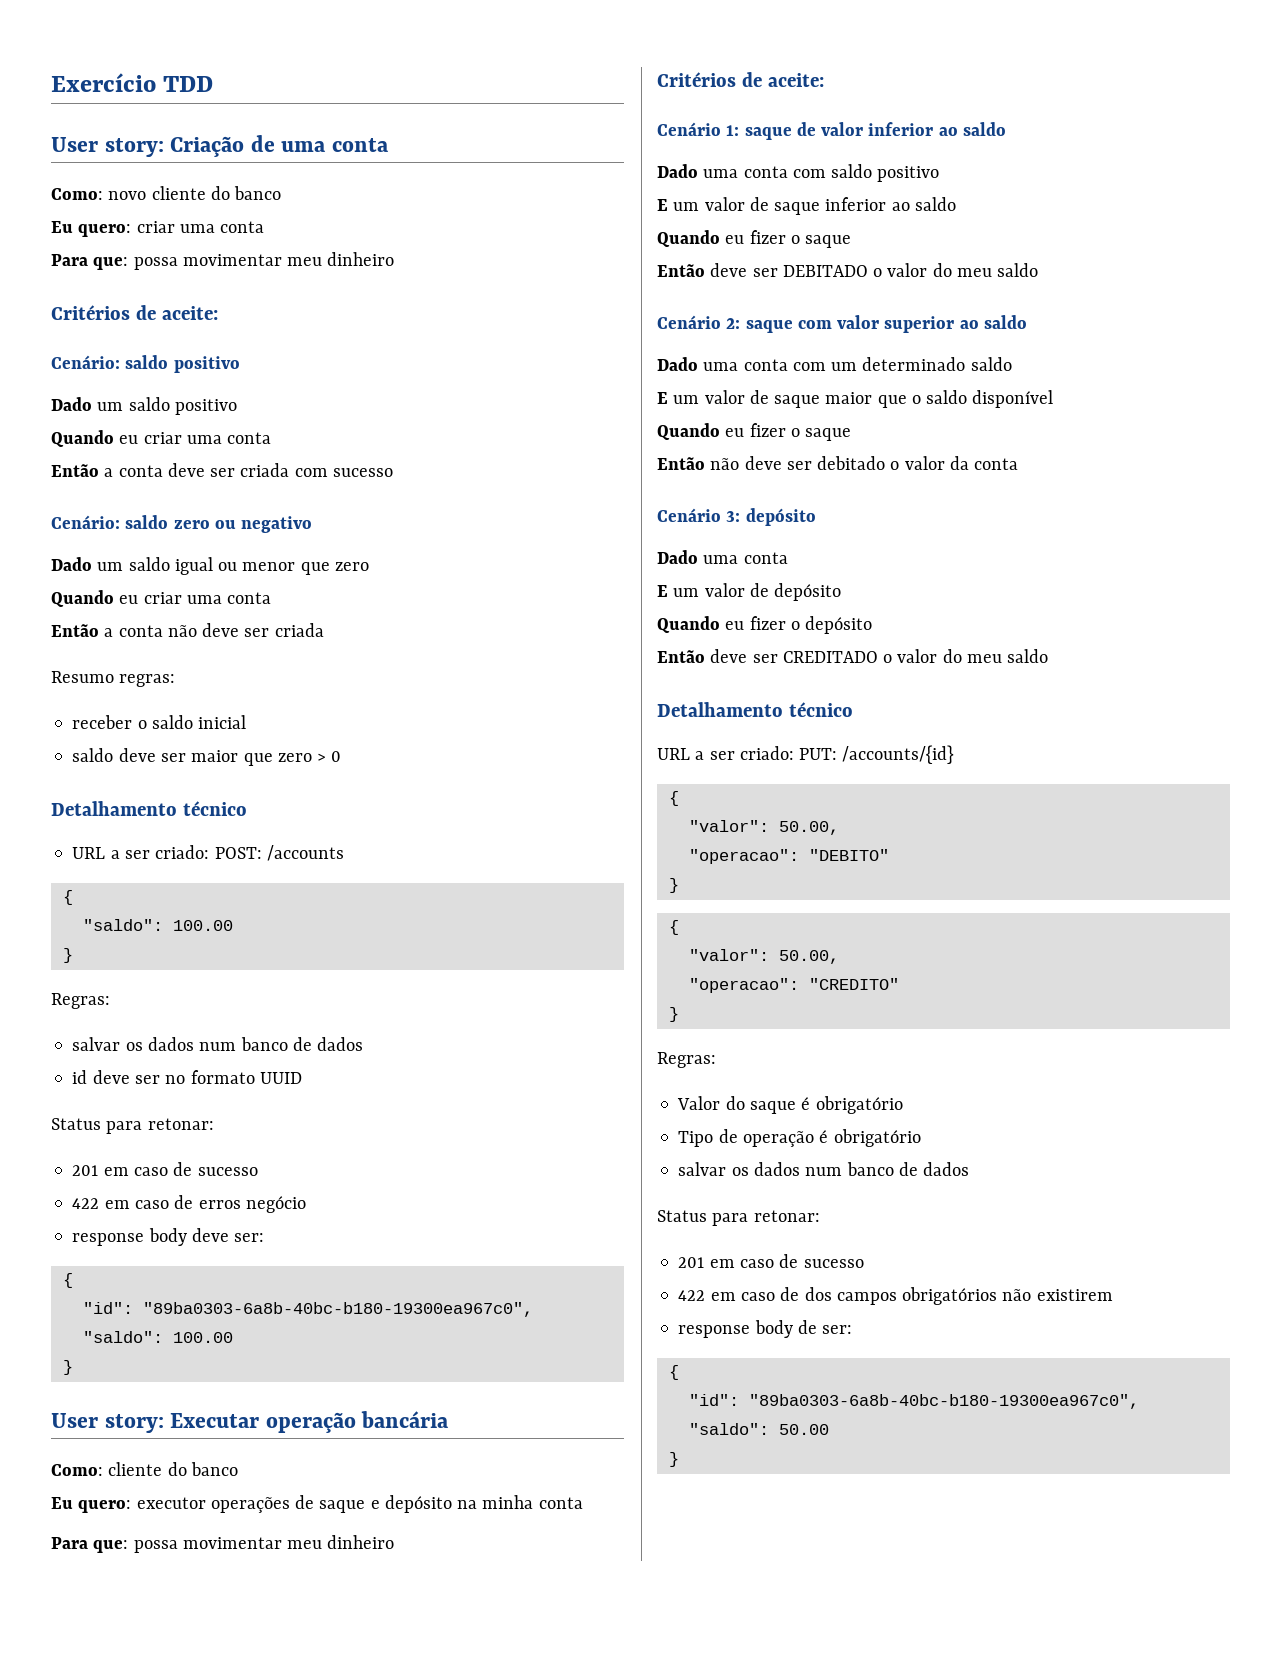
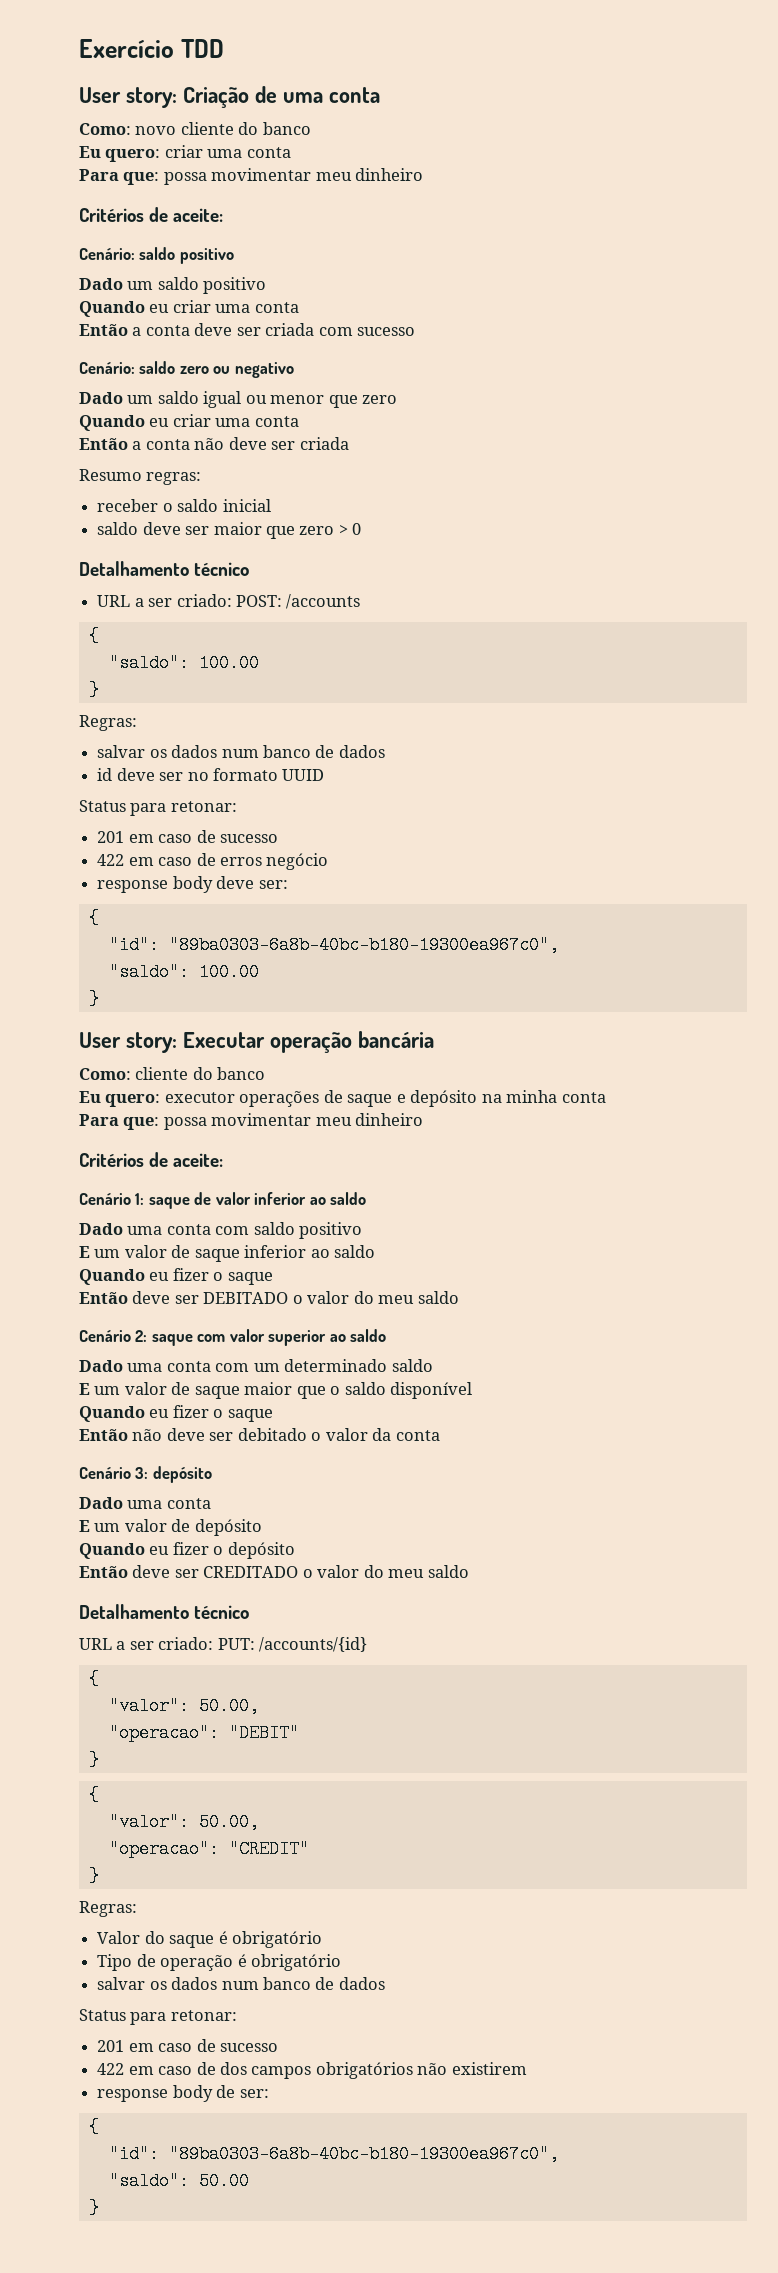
- "operacao": "DEBITO"
+ "operacao": "DEBIT"
- "operacao": "CREDITO"
+ "operacao": "CREDIT"

